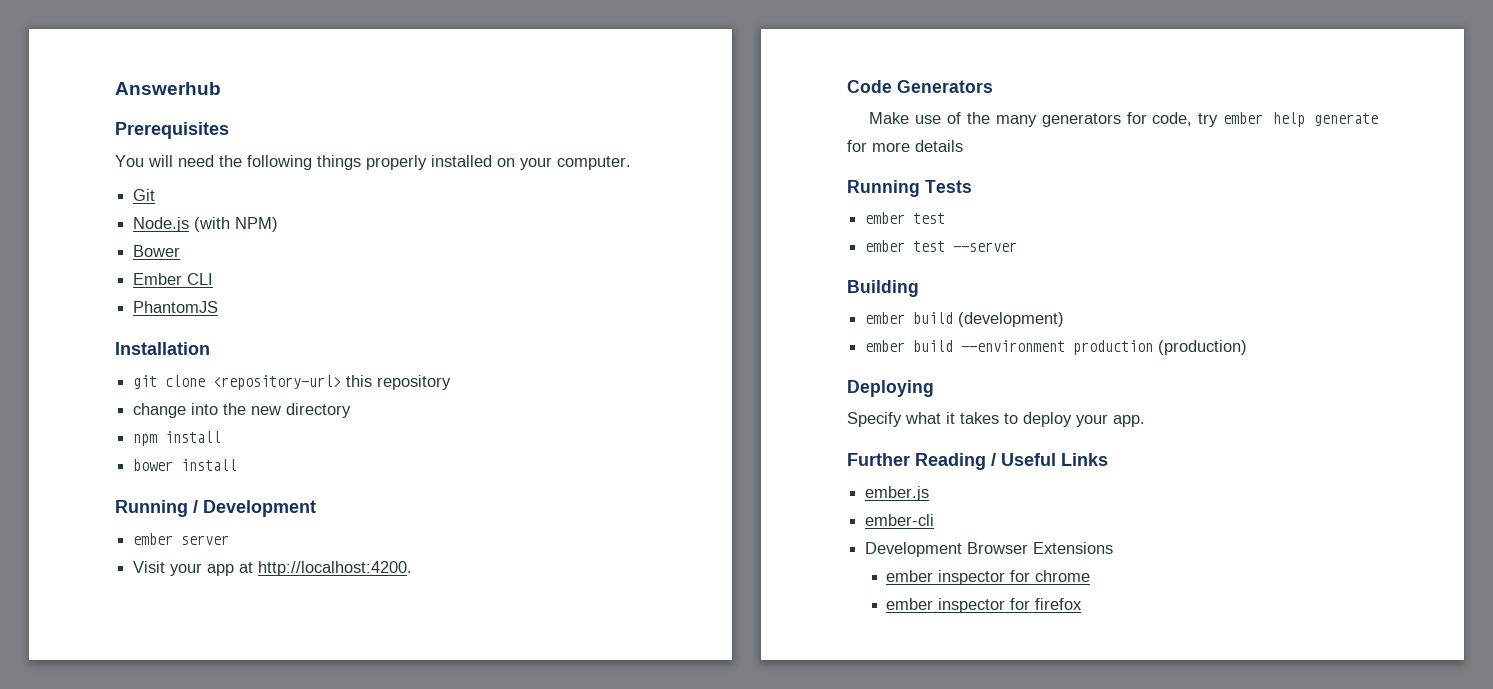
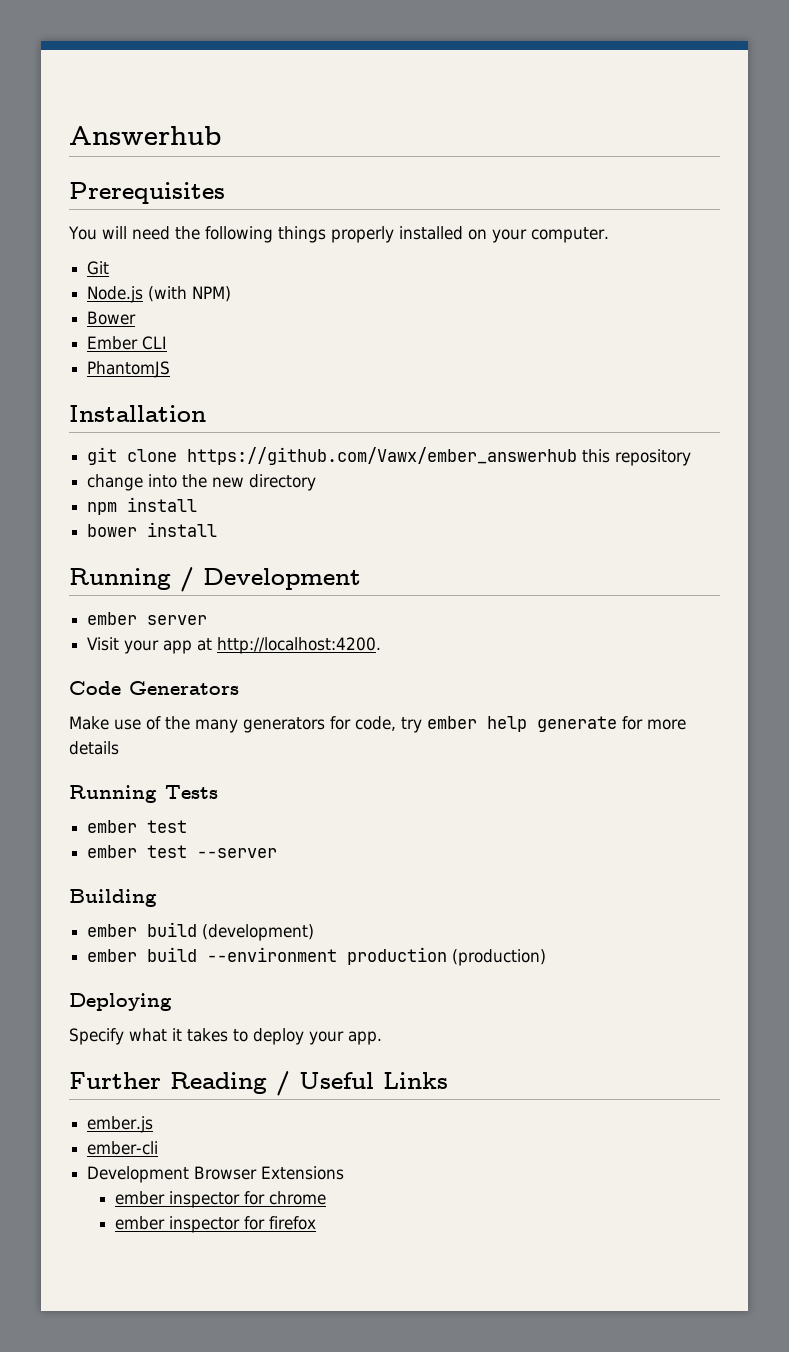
- git clone <repository-url> this repository
+ git clone https://github.com/Vawx/ember_answerhub this repository

